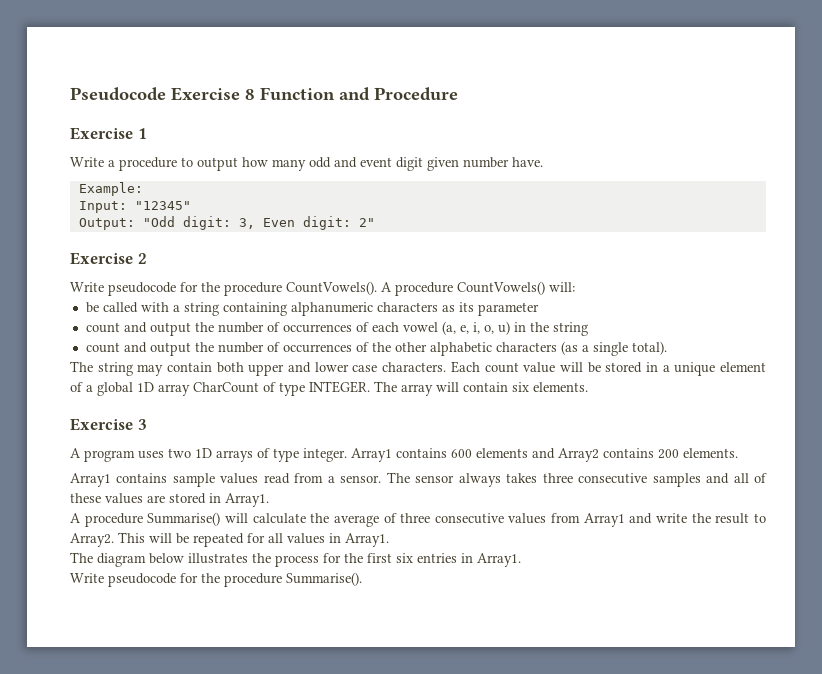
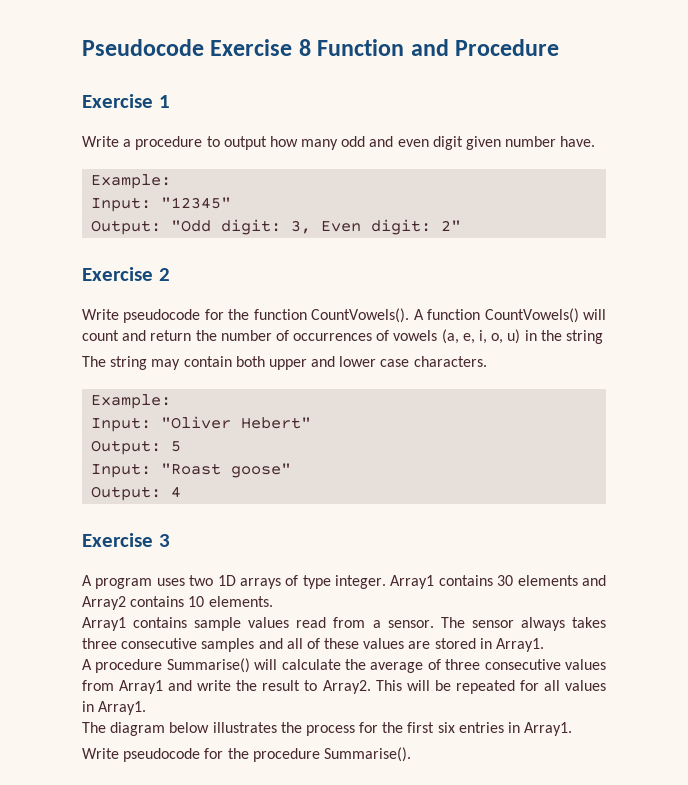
- Write a procedure to output how many odd and event digit given number have.
+ Write a procedure to output how many odd and even digit given number have.
- Write pseudocode for the procedure CountVowels().
+ Write pseudocode for the function CountVowels().
- A procedure CountVowels() will:
- be called with a string containing alphanumeric characters as its parameter
- count and output the number of occurrences of each vowel (a, e, i, o, u) in the string
+ A function CountVowels() will count and return the number of occurrences of vowels (a, e, i, o, u) in the string
- count and output the number of occurrences of the other alphabetic characters (as a single total).
- The string may contain both upper and lower case characters. Each count value will be stored in a unique element of a global 1D array CharCount of type INTEGER. The array will contain six elements.
+ The string may contain both upper and lower case characters.
+ Example:
+ Input: "Oliver Hebert"
+ Output: 5
+ Input: "Roast goose"
+ Output: 4
- Array1 contains 600 elements and Array2 contains 200 elements.
+ Array1 contains 30 elements and Array2 contains 10 elements.

